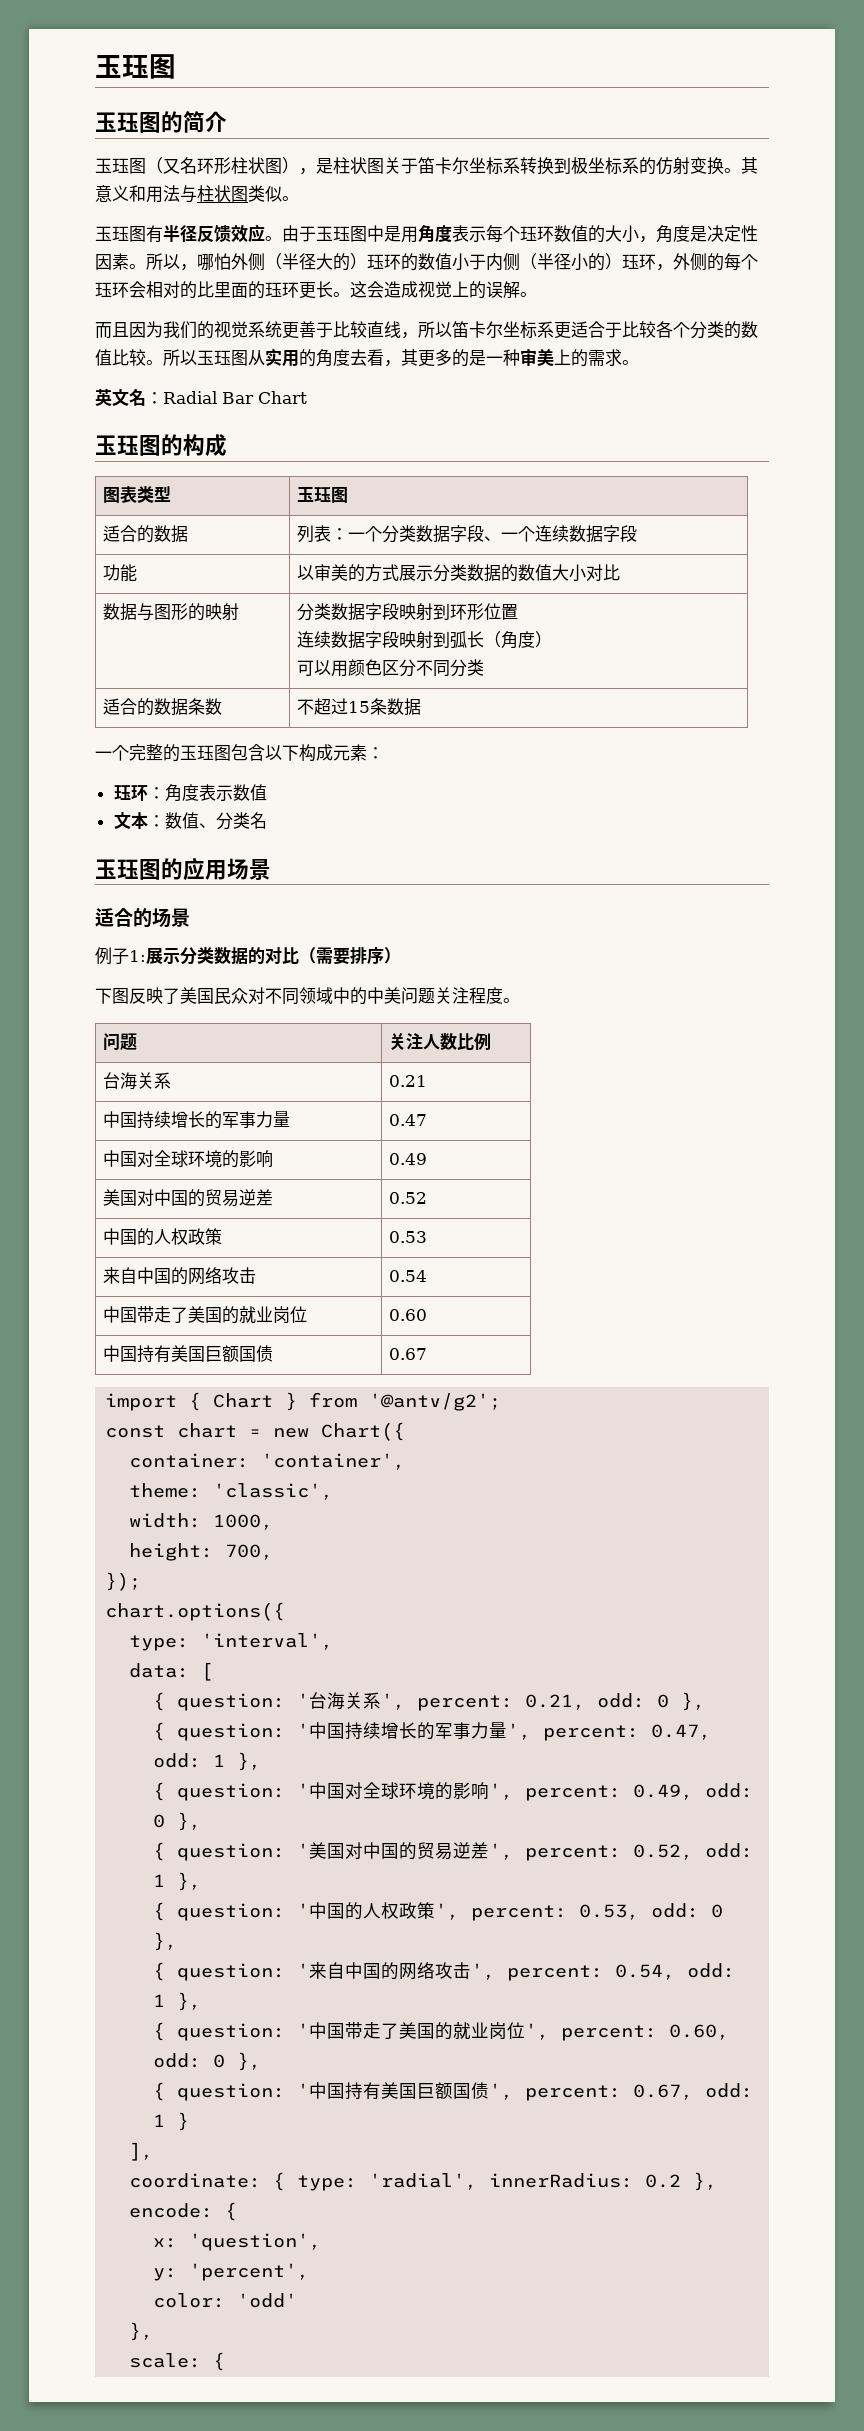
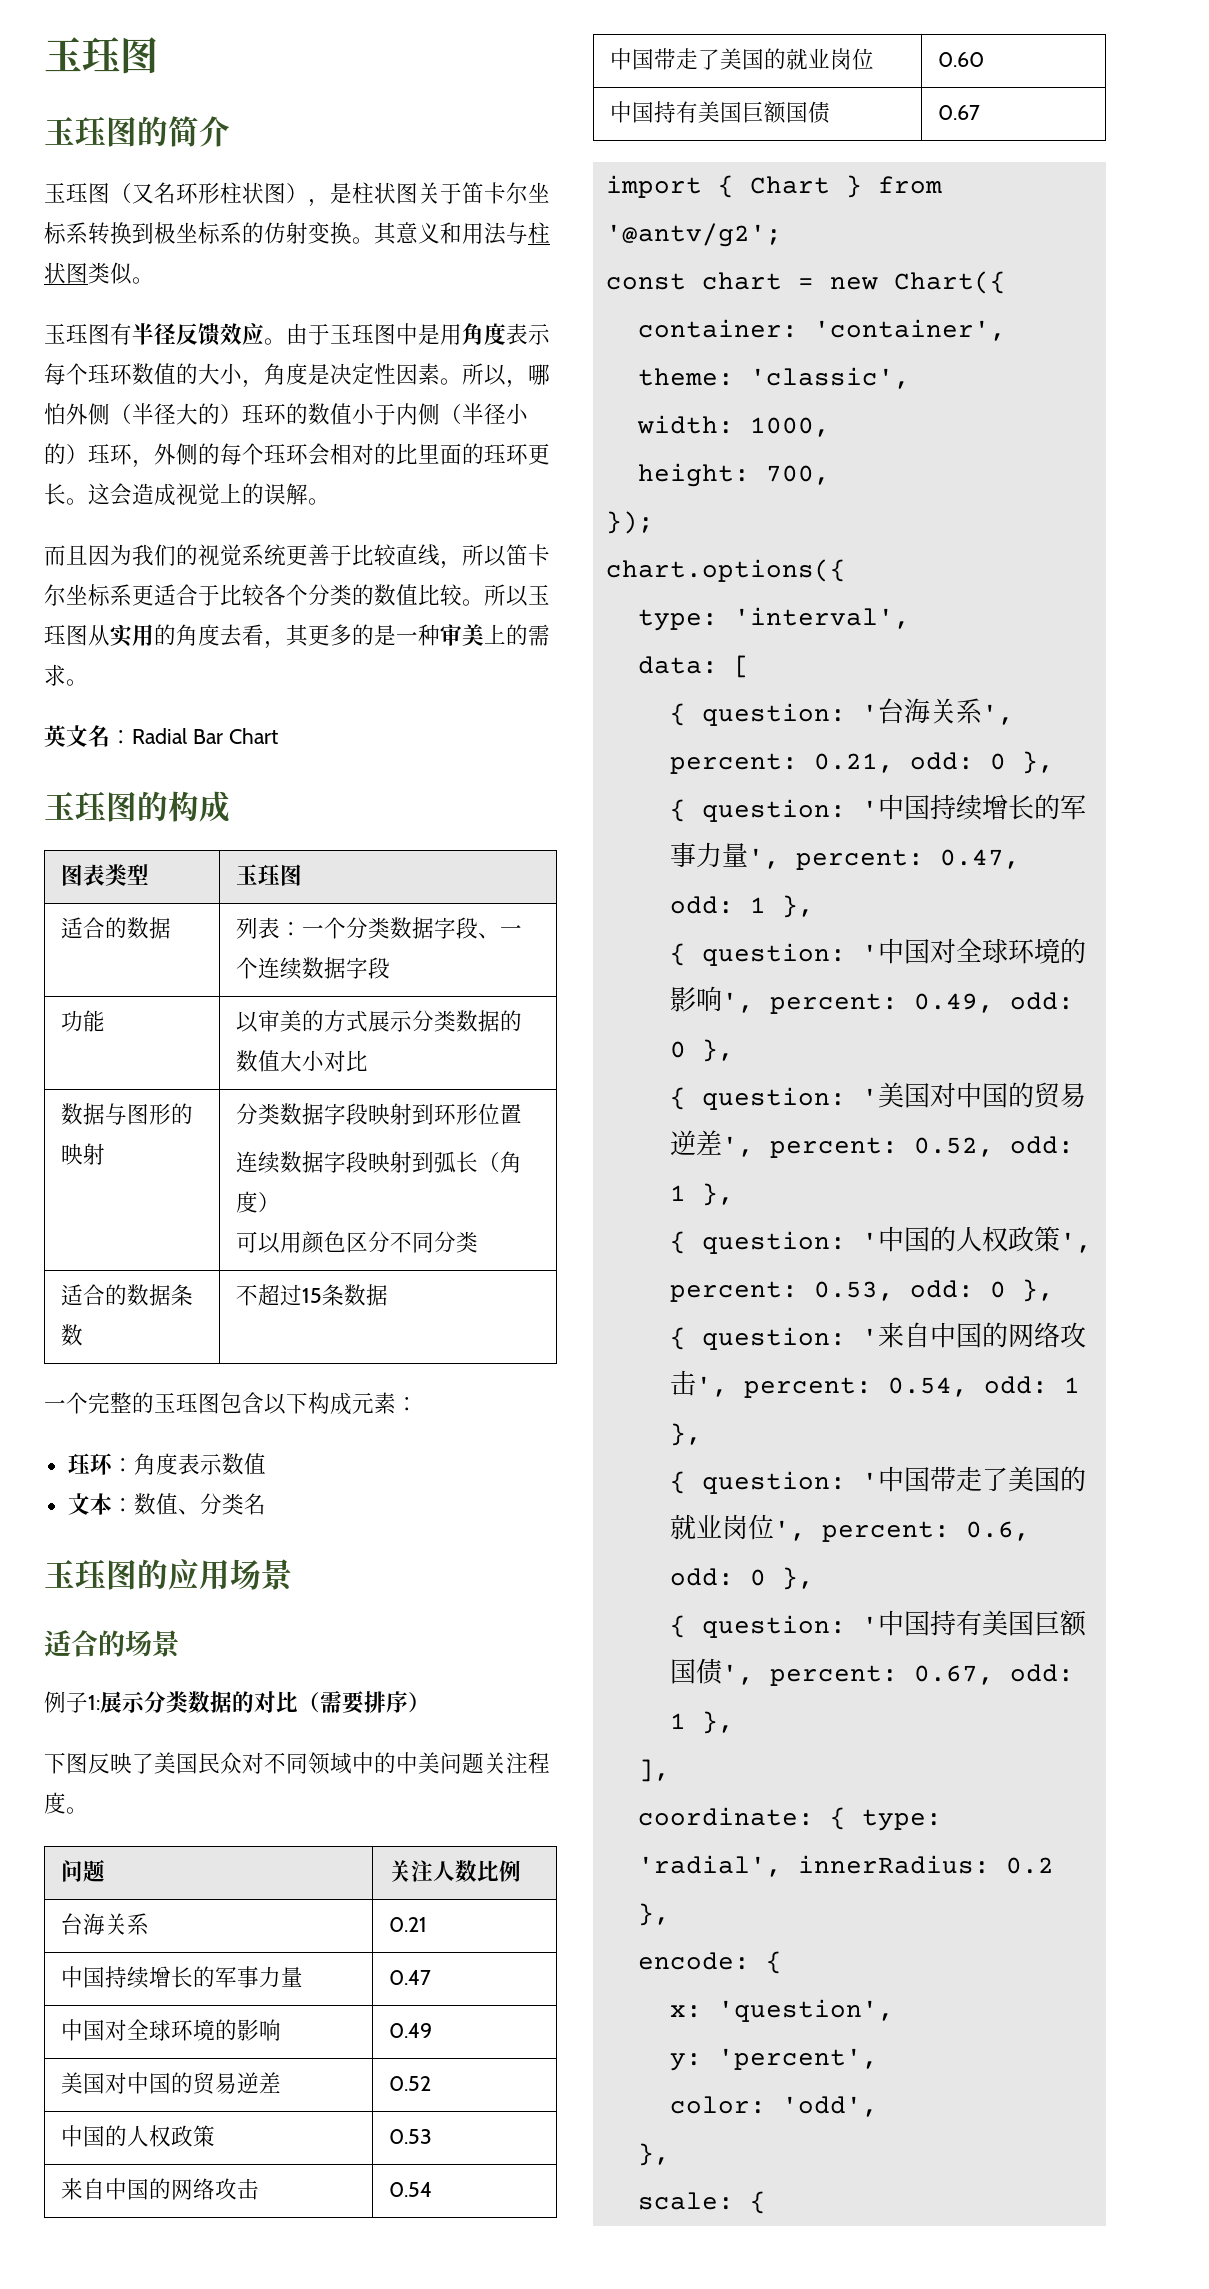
- { question: '中国带走了美国的就业岗位', percent: 0.60, odd: 0 },
+ { question: '中国带走了美国的就业岗位', percent: 0.6, odd: 0 },
- { question: '中国持有美国巨额国债', percent: 0.67, odd: 1 }
+ { question: '中国持有美国巨额国债', percent: 0.67, odd: 1 },
- color: 'odd'
+ color: 'odd',

